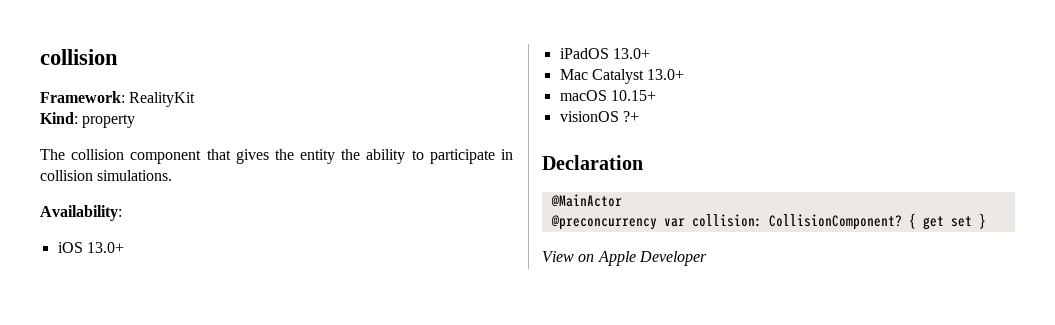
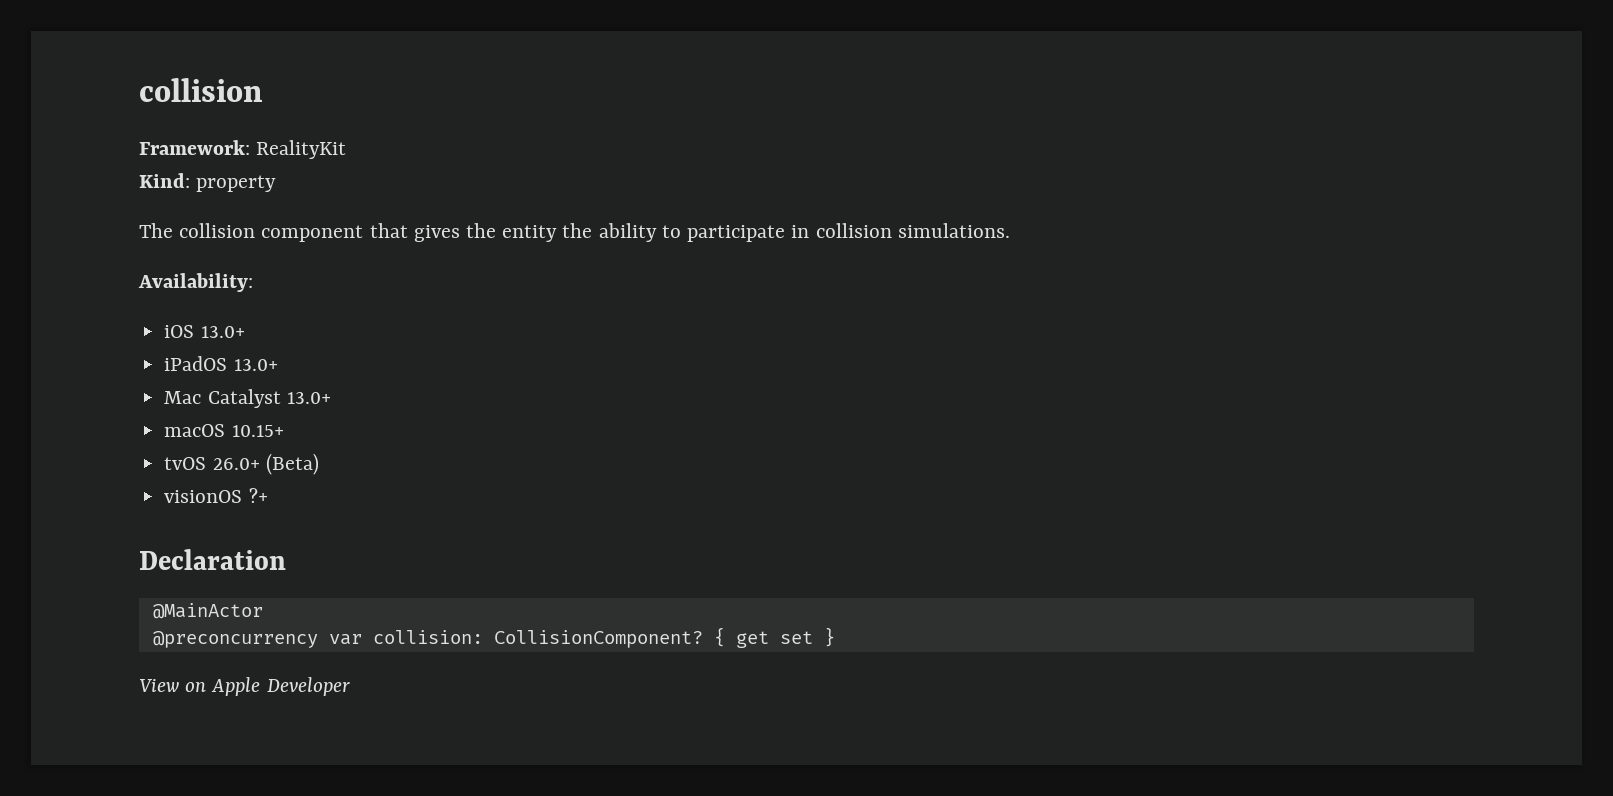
+ tvOS 26.0+ (Beta)

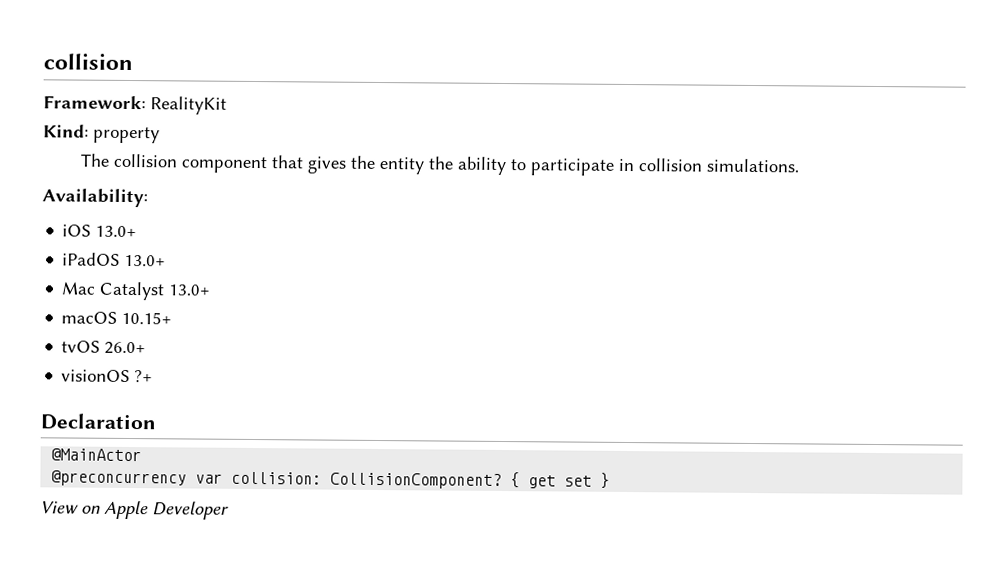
- tvOS 26.0+ (Beta)
+ tvOS 26.0+

